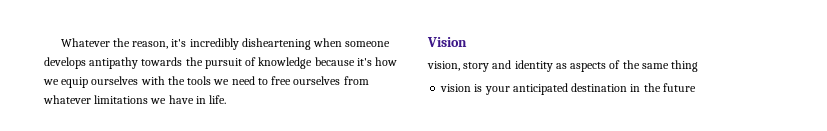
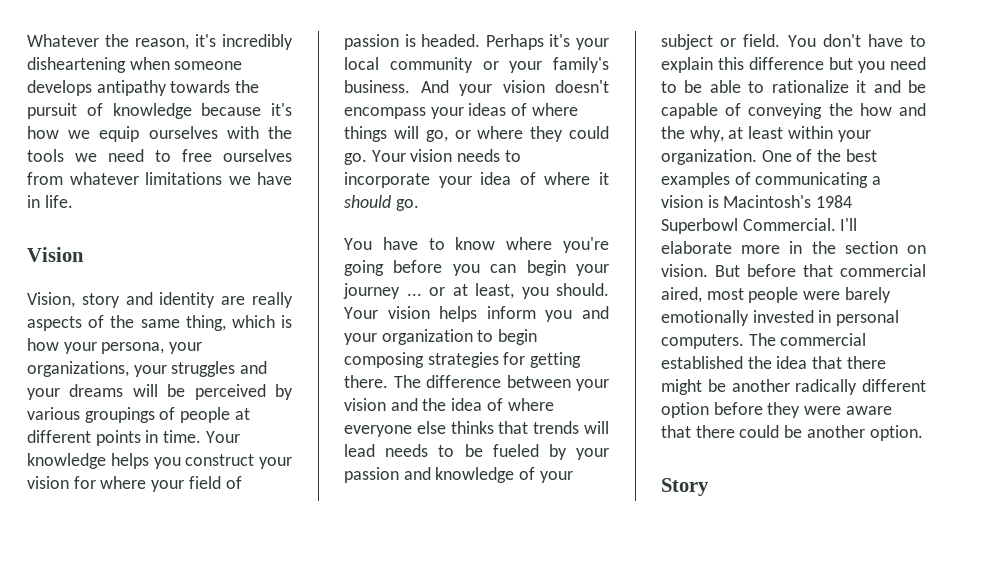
- vision, story and identity as aspects of the same thing
- vision is your anticipated destination in the future
+ Vision, story and identity are really aspects of the same thing, which is how your persona, your organizations, your struggles and your dreams will be perceived by various groupings of people at different points in time. Your knowledge helps you construct your vision for where your field of passion is headed. Perhaps it's your local community or your family's business. And your vision doesn't encompass your ideas of where things will go, or where they could go. Your vision needs to incorporate your idea of where it should go.
+ You have to know where you're going before you can begin your journey ... or at least, you should. Your vision helps inform you and your organization to begin composing strategies for getting there. The difference between your vision and the idea of where everyone else thinks that trends will lead needs to be fueled by your passion and knowledge of your subject or field. You don't have to explain this difference but you need to be able to rationalize it and be capable of conveying the how and the why, at least within your organization. One of the best examples of communicating a vision is Macintosh's 1984 Superbowl Commercial. I'll elaborate more in the section on vision. But before that commercial aired, most people were barely emotionally invested in personal computers. The commercial established the idea that there might be another radically different option before they were aware that there could be another option.
+ Story

